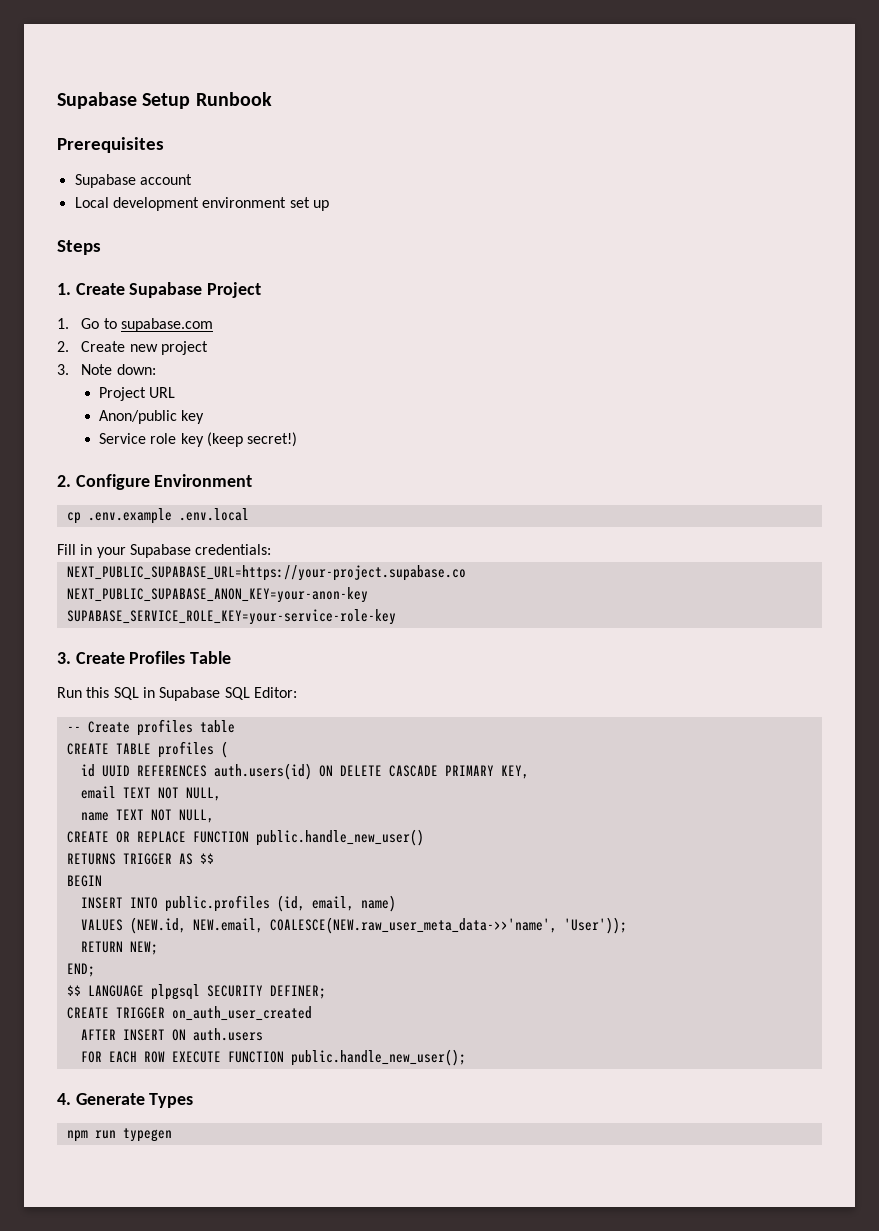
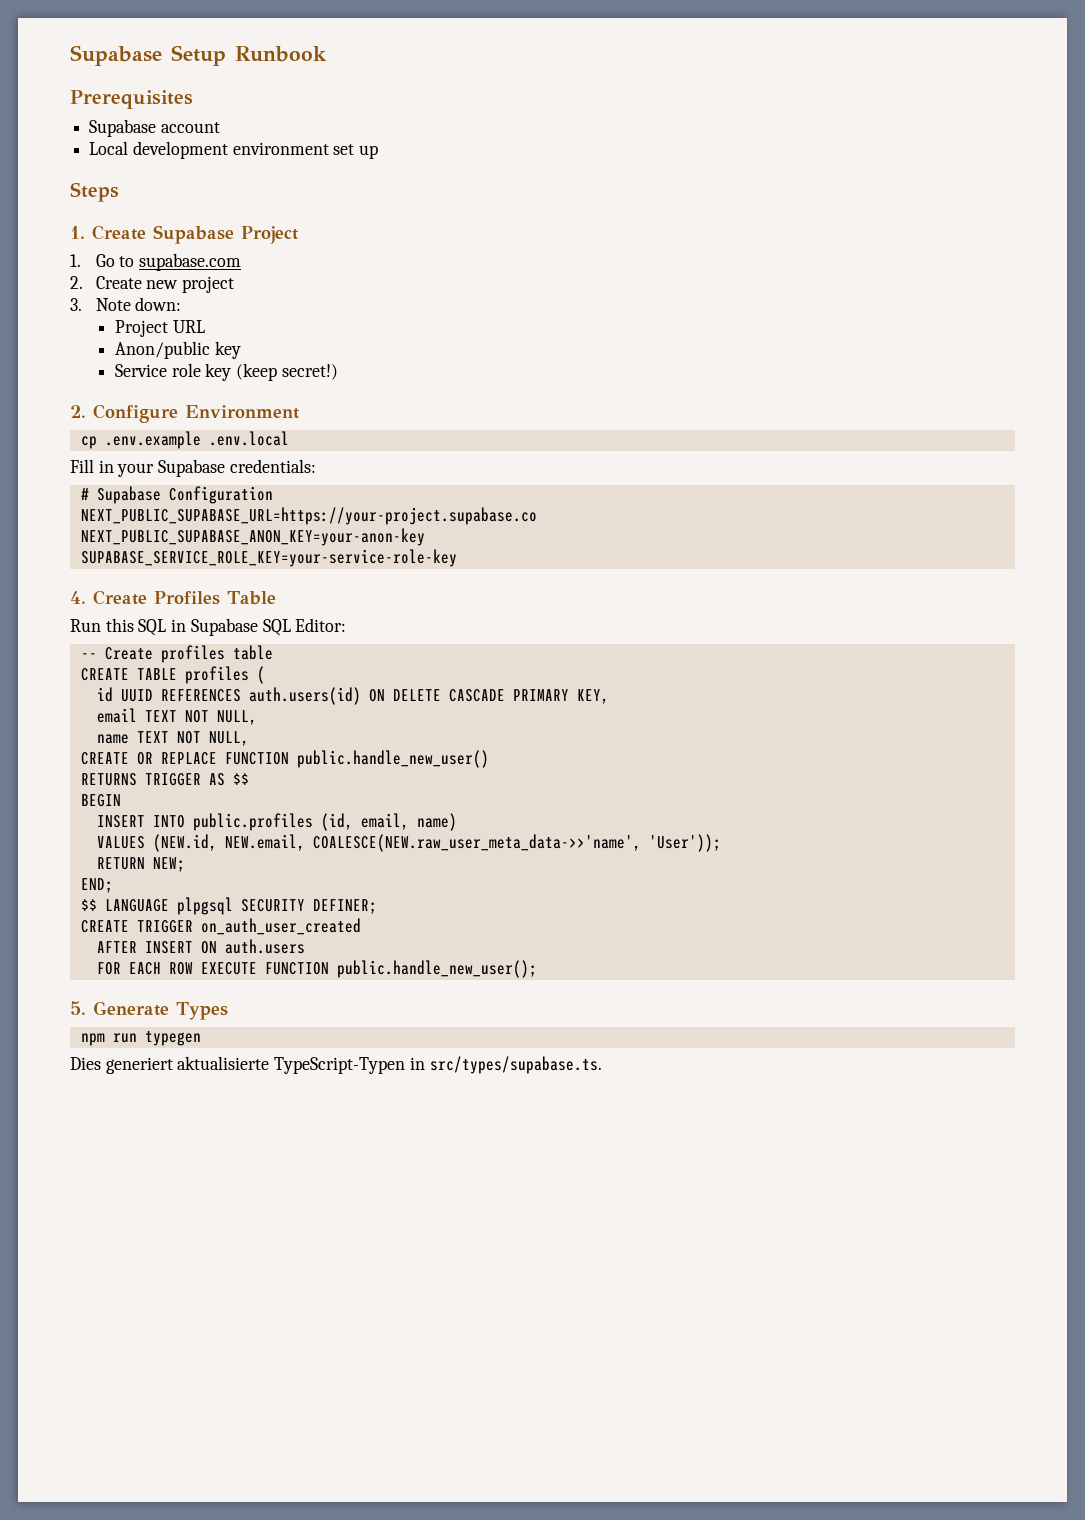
+ # Supabase Configuration
- 3. Create Profiles Table
+ 4. Create Profiles Table
- 4. Generate Types
+ 5. Generate Types
+ Dies generiert aktualisierte TypeScript-Typen in src/types/supabase.ts.

